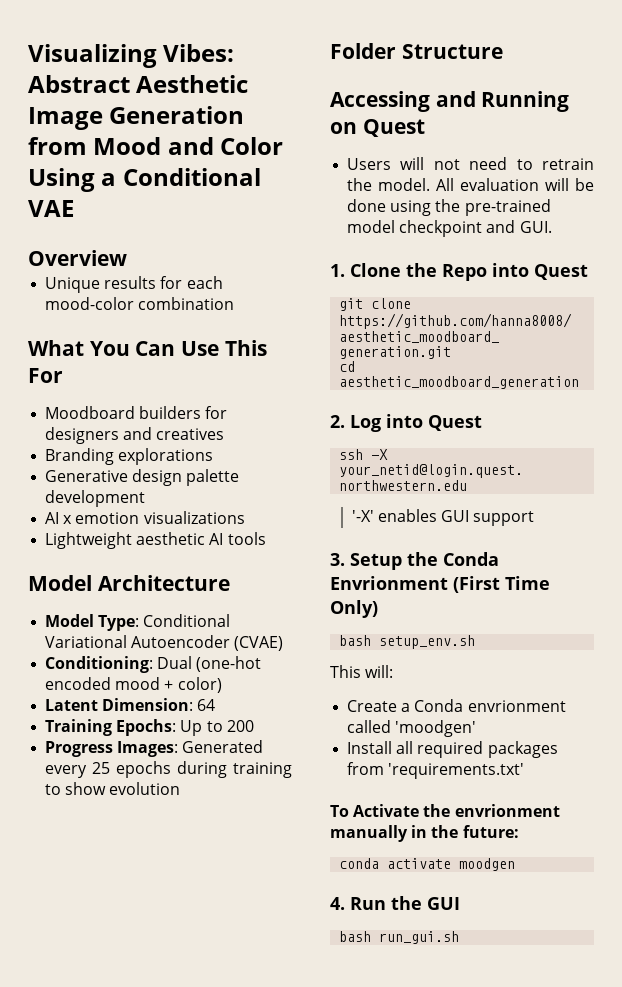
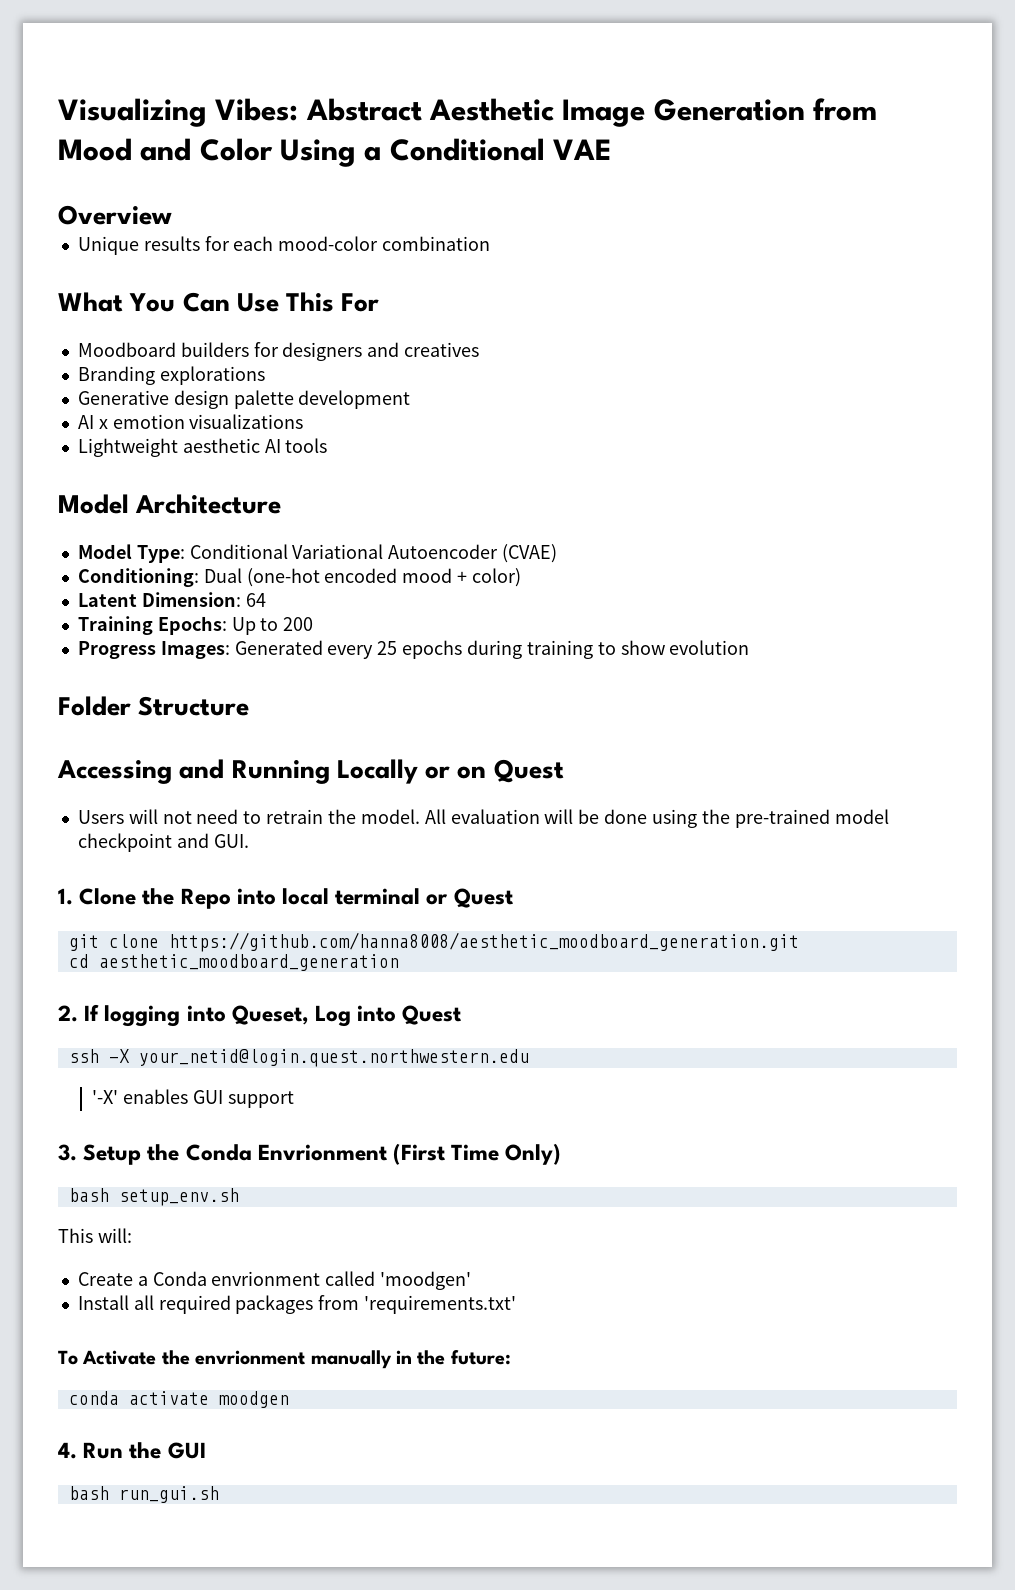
- Accessing and Running on Quest
+ Accessing and Running Locally or on Quest
- 1. Clone the Repo into Quest
+ 1. Clone the Repo into local terminal or Quest
- 2. Log into Quest
+ 2. If logging into Queset, Log into Quest

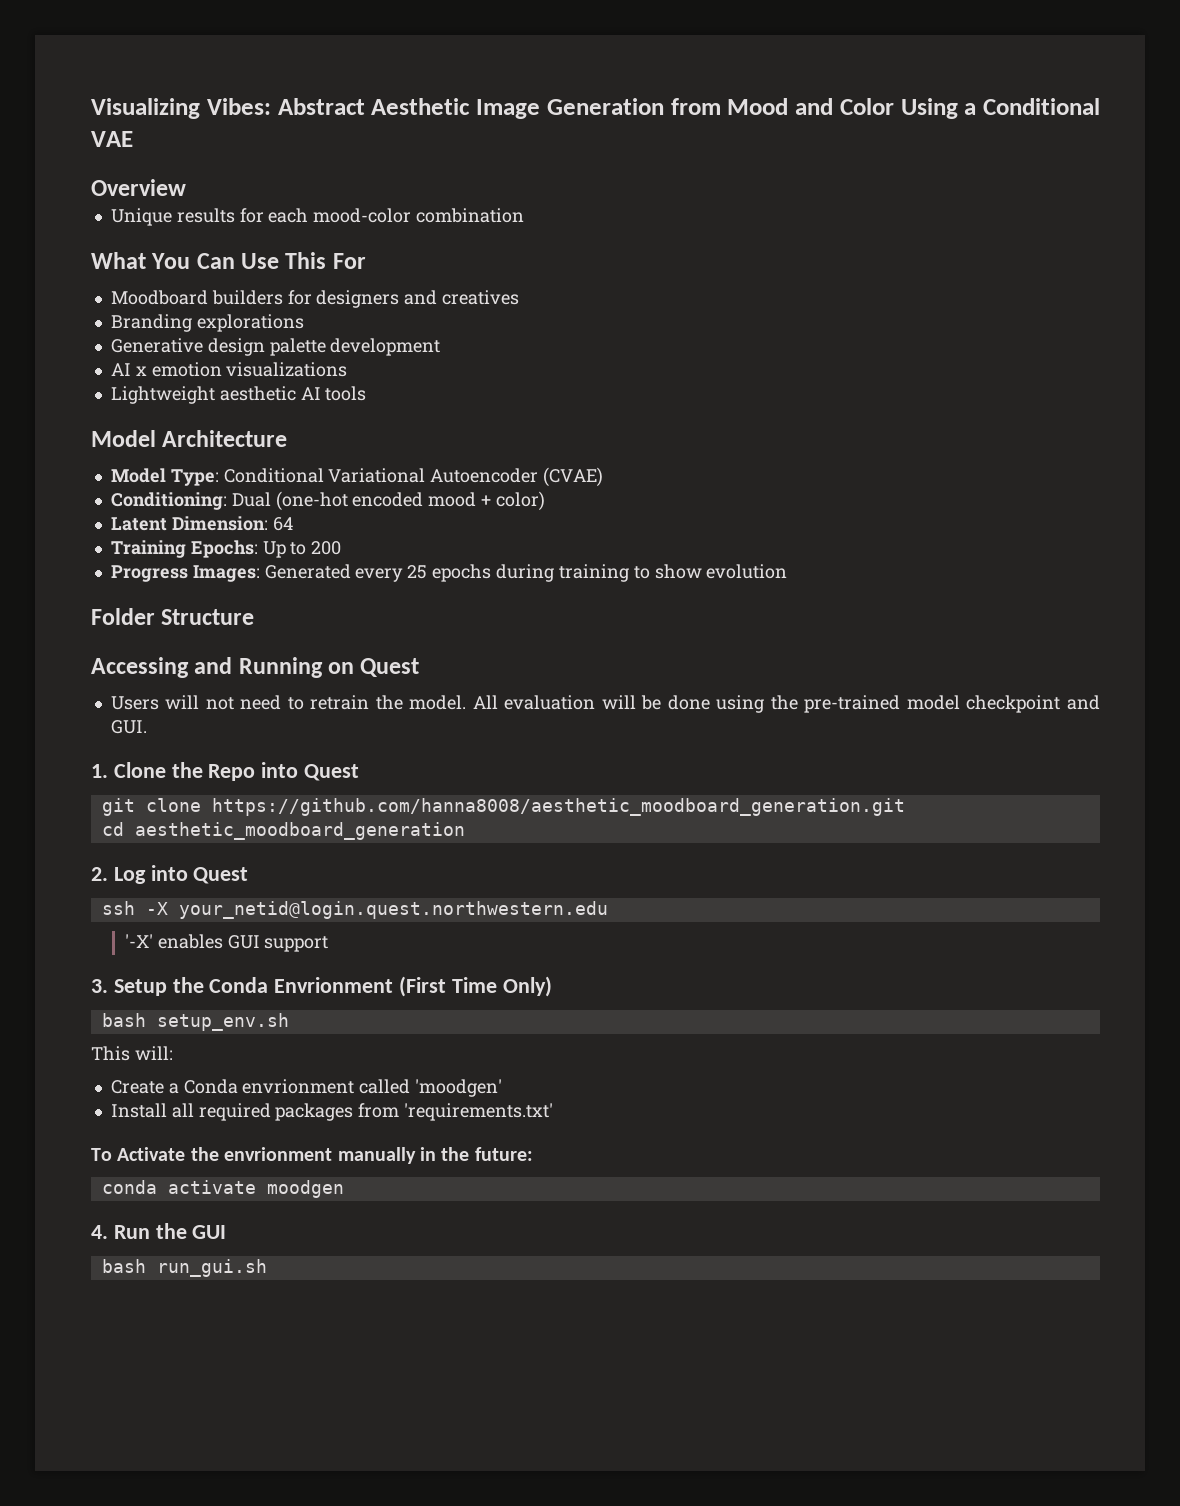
- Accessing and Running Locally or on Quest
+ Accessing and Running on Quest
- 1. Clone the Repo into local terminal or Quest
+ 1. Clone the Repo into Quest
- 2. If logging into Queset, Log into Quest
+ 2. Log into Quest

